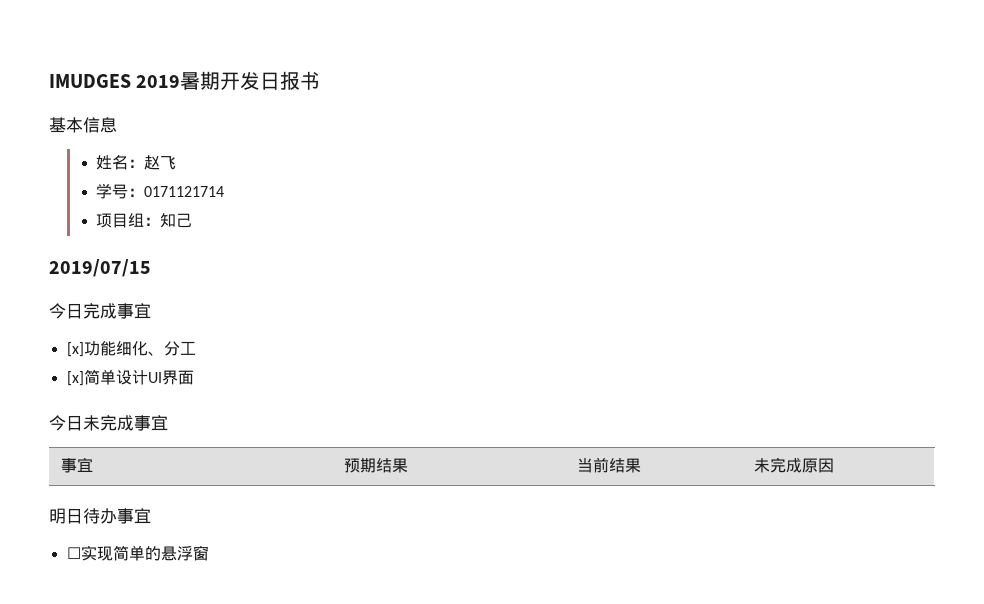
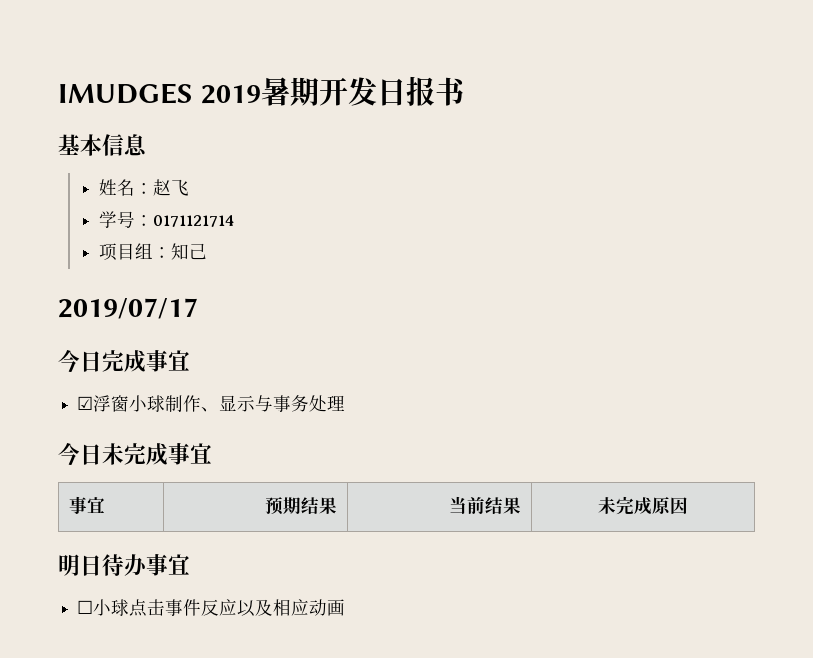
- 2019/07/15
+ 2019/07/17
- [x]功能细化、分工
- [x]简单设计UI界面
+ ☑浮窗小球制作、显示与事务处理
- ☐实现简单的悬浮窗
+ ☐小球点击事件反应以及相应动画

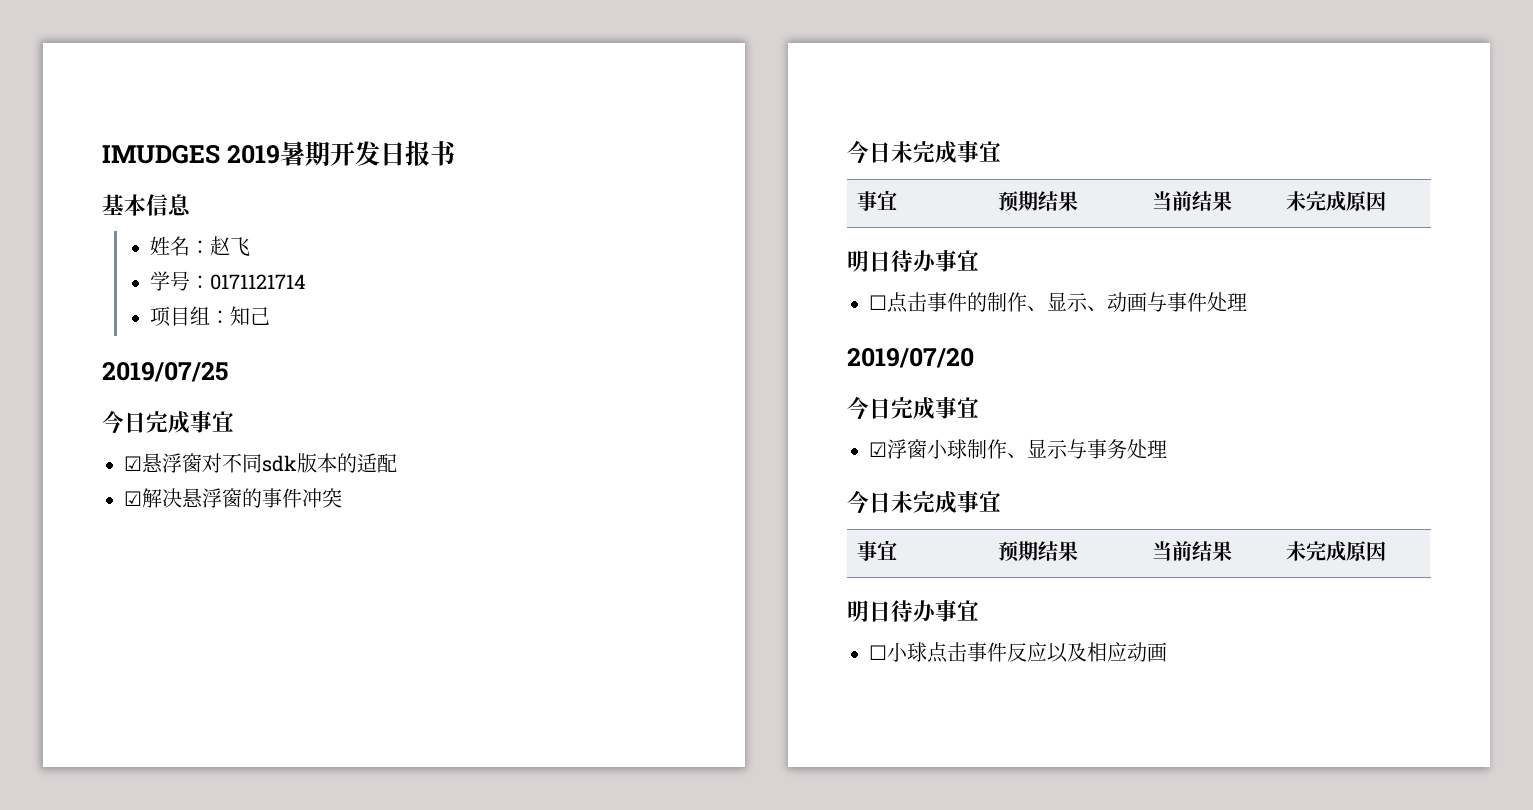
- 2019/07/17
+ 2019/07/25
+ 今日完成事宜
+ ☑悬浮窗对不同sdk版本的适配
+ ☑解决悬浮窗的事件冲突
+ 今日未完成事宜
+ 事宜 | 预期结果 | 当前结果 | 未完成原因
+ 明日待办事宜
+ ☐点击事件的制作、显示、动画与事件处理
+ 2019/07/20

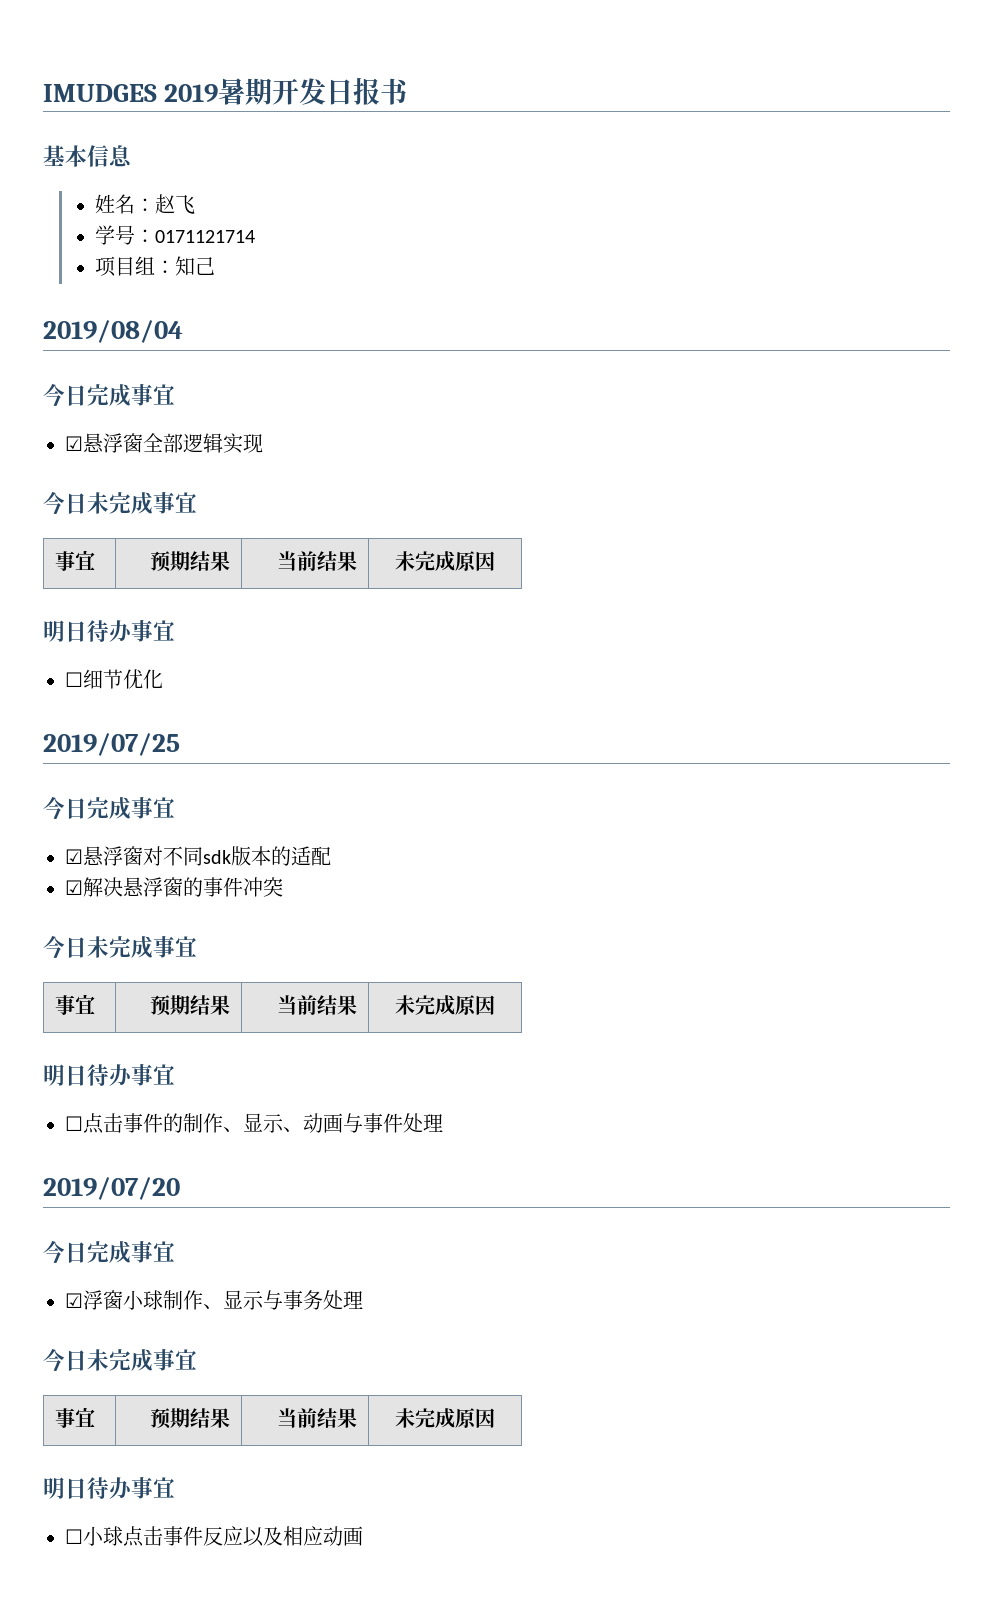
+ 2019/08/04
+ 今日完成事宜
+ ☑悬浮窗全部逻辑实现
+ 今日未完成事宜
+ 事宜 | 预期结果 | 当前结果 | 未完成原因
+ 明日待办事宜
+ ☐细节优化

